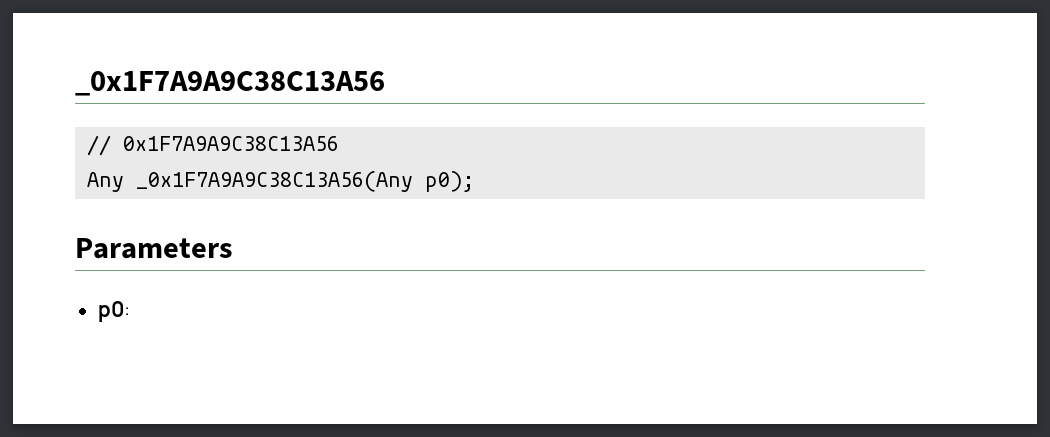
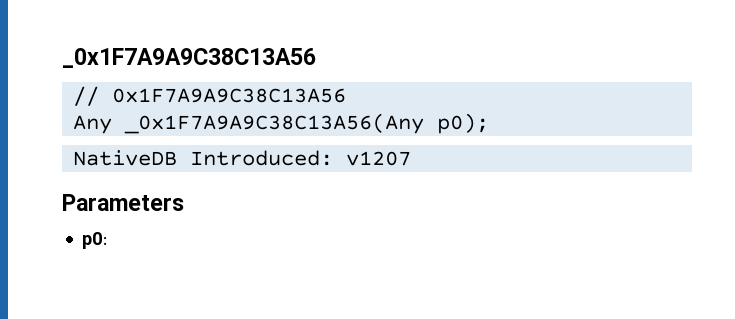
+ NativeDB Introduced: v1207

